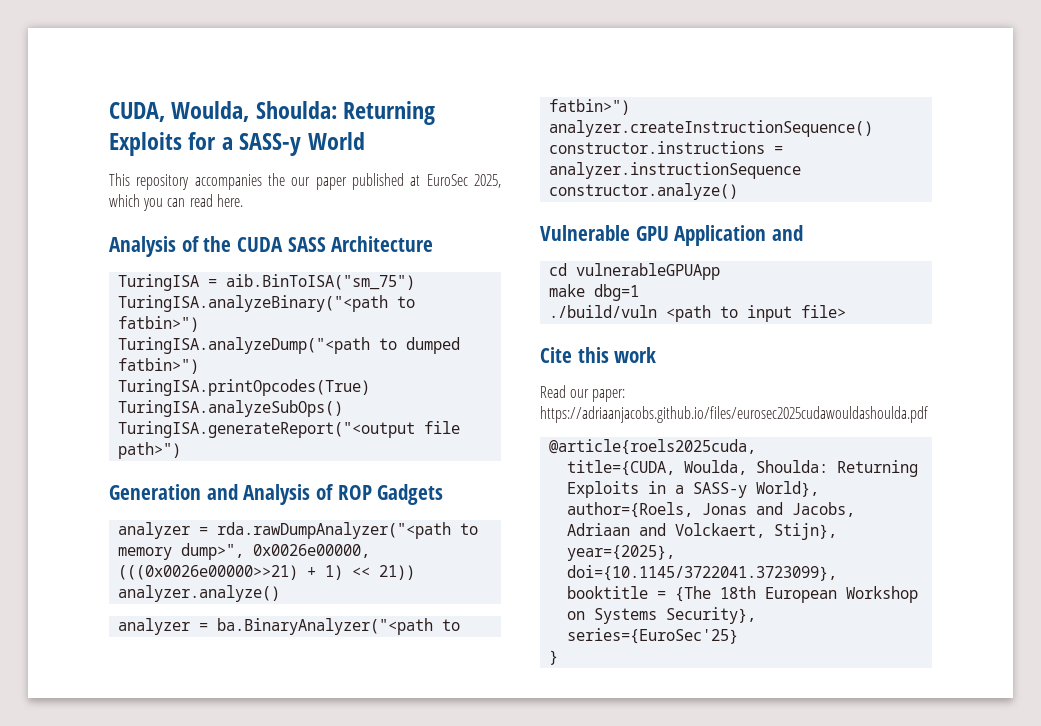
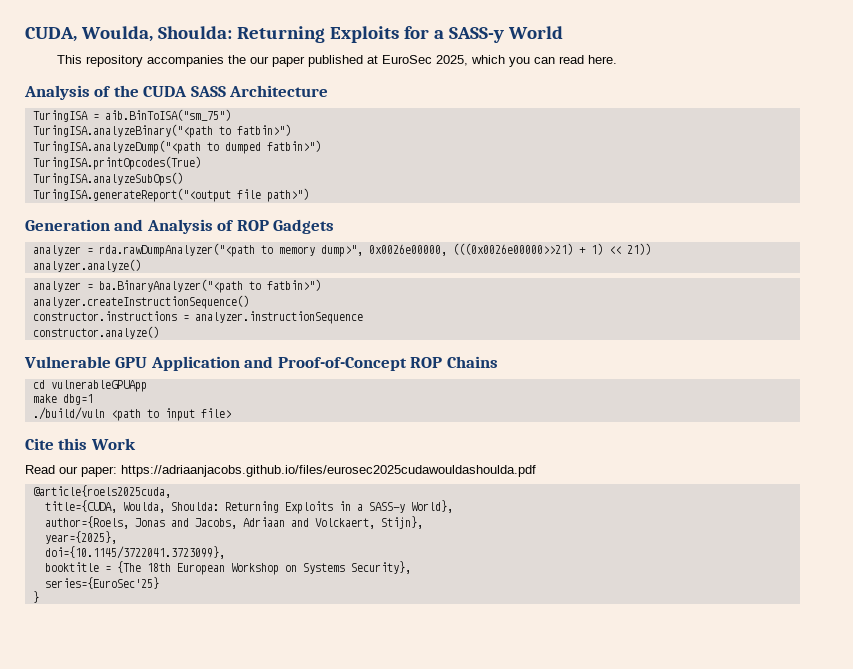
- Vulnerable GPU Application and
+ Vulnerable GPU Application and Proof-of-Concept ROP Chains
- Cite this work
+ Cite this Work

